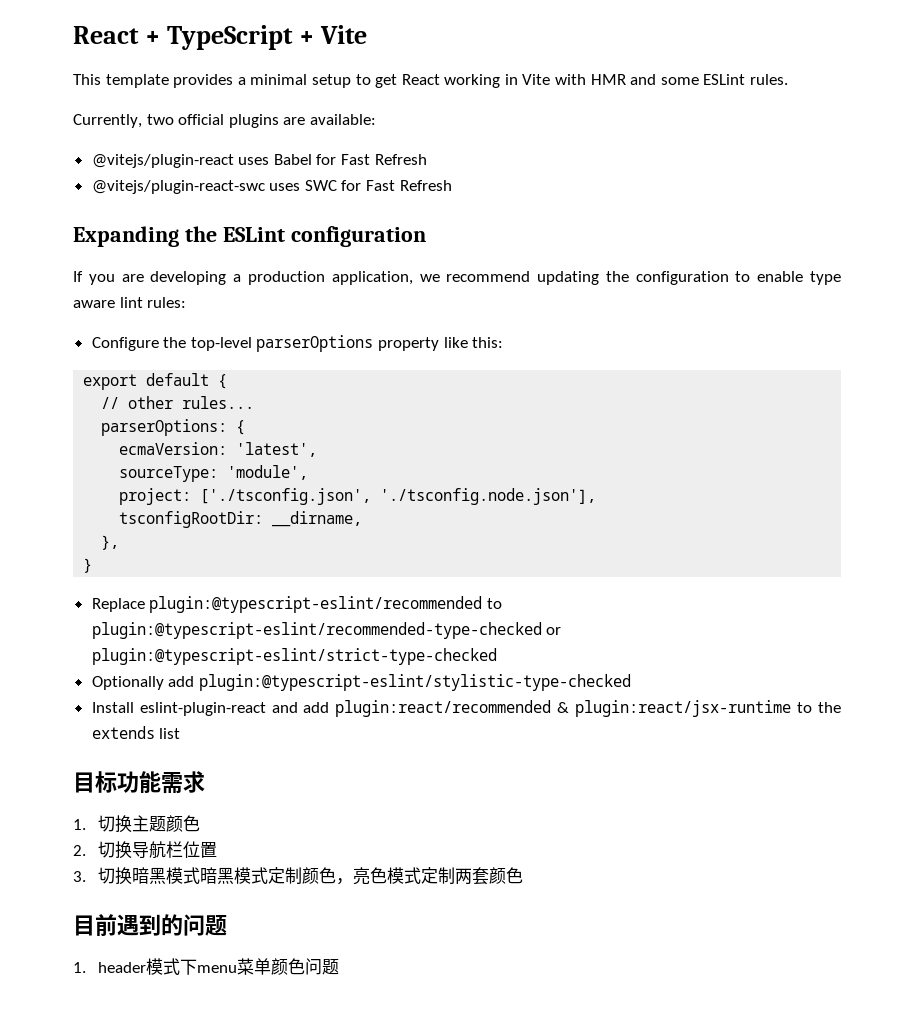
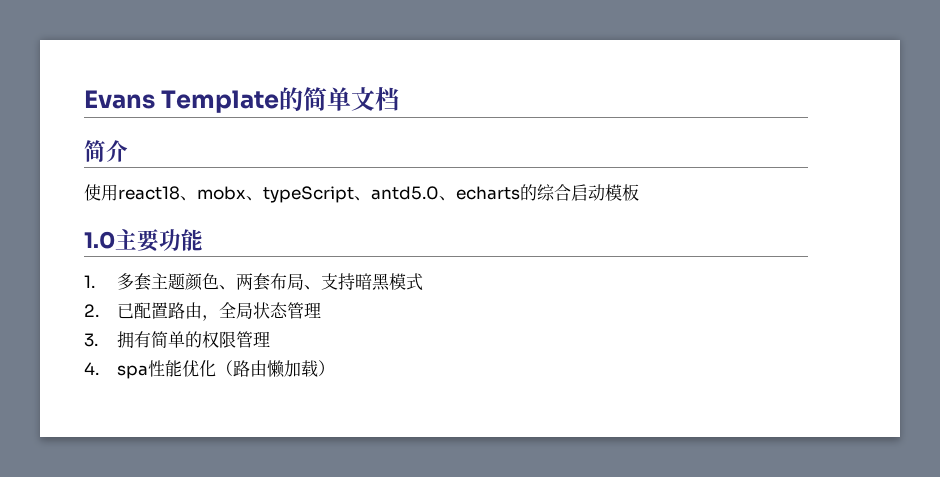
- React + TypeScript + Vite
- This template provides a minimal setup to get React working in Vite with HMR and some ESLint rules.
- Currently, two official plugins are available:
- @vitejs/plugin-react uses Babel for Fast Refresh
- @vitejs/plugin-react-swc uses SWC for Fast Refresh
- Expanding the ESLint configuration
- If you are developing a production application, we recommend updating the configuration to enable type aware lint rules:
- Configure the top-level parserOptions property like this:
- export default {
- // other rules...
- parserOptions: {
- ecmaVersion: 'latest',
- sourceType: 'module',
- project: ['./tsconfig.json', './tsconfig.node.json'],
- tsconfigRootDir: __dirname,
- },
- }
- Replace plugin:@typescript-eslint/recommended to plugin:@typescript-eslint/recommended-type-checked or plugin:@typescript-eslint/strict-type-checked
- Optionally add plugin:@typescript-eslint/stylistic-type-checked
- Install eslint-plugin-react and add plugin:react/recommended & plugin:react/jsx-runtime to the extends list
- 目标功能需求
- 1.切换主题颜色
- 2.切换导航栏位置
- 3.切换暗黑模式暗黑模式定制颜色，亮色模式定制两套颜色
- 目前遇到的问题
- 1. header模式下menu菜单颜色问题
+ Evans Template的简单文档
+ 简介
+ 使用react18、mobx、typeScript、antd5.0、echarts的综合启动模板
+ 1.0主要功能
+ 1.多套主题颜色、两套布局、支持暗黑模式
+ 2.已配置路由，全局状态管理
+ 3.拥有简单的权限管理
+ 4. spa性能优化（路由懒加载）

